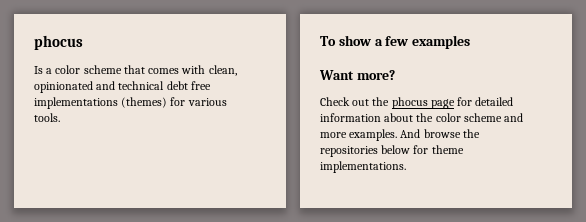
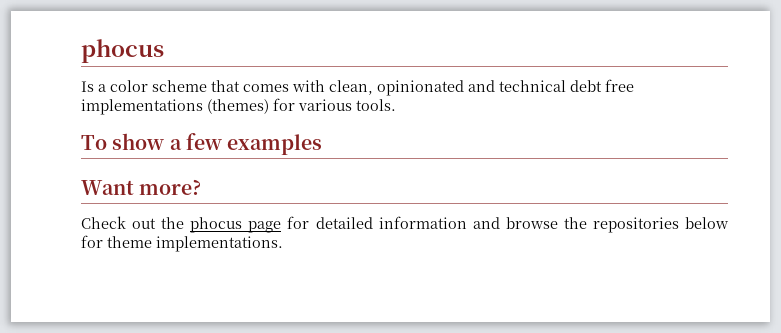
- Check out the phocus page for detailed information about the color scheme and more examples. And browse the repositories below for theme implementations.
+ Check out the phocus page for detailed information and browse the repositories below for theme implementations.

